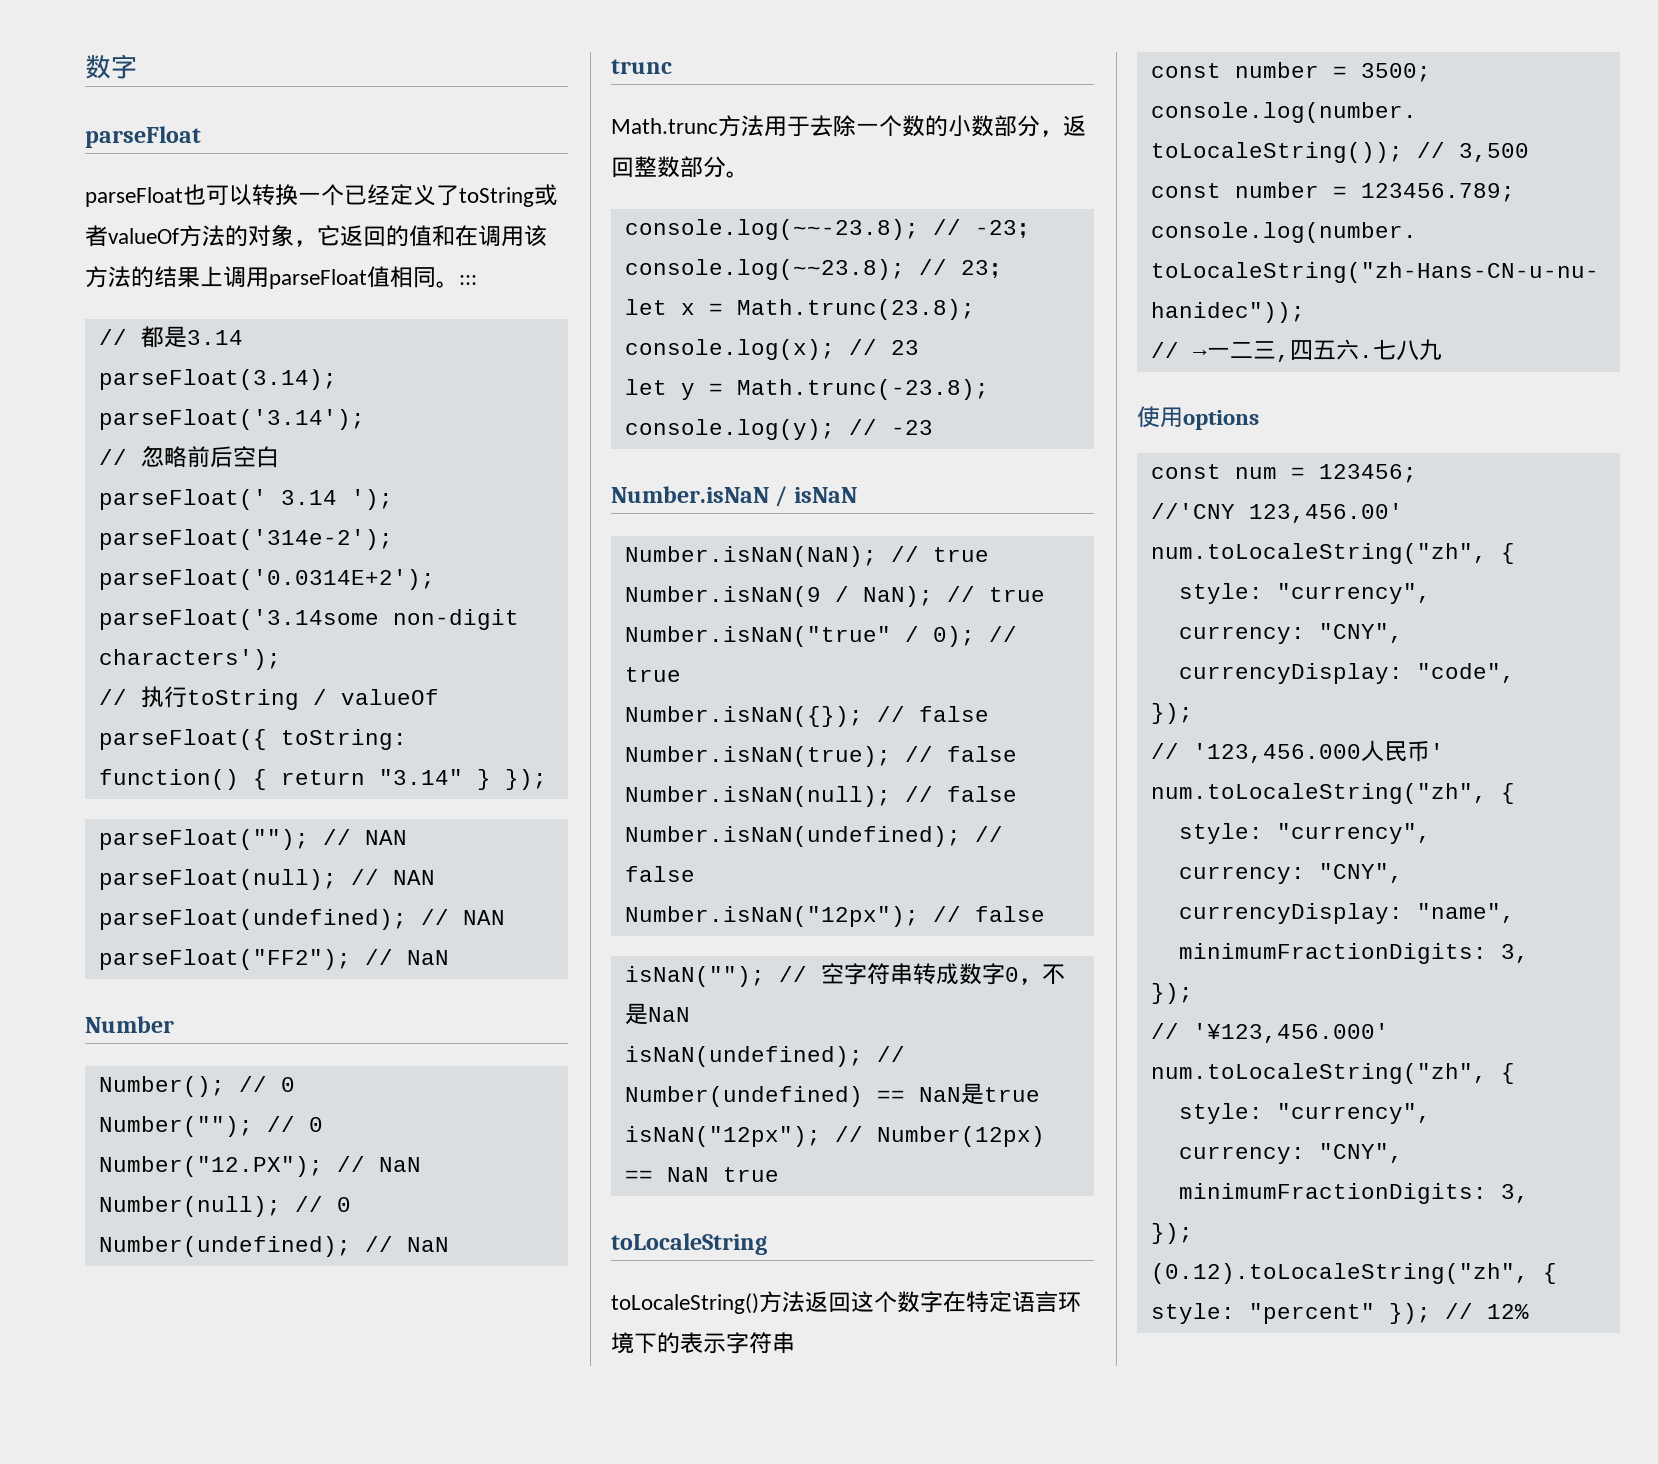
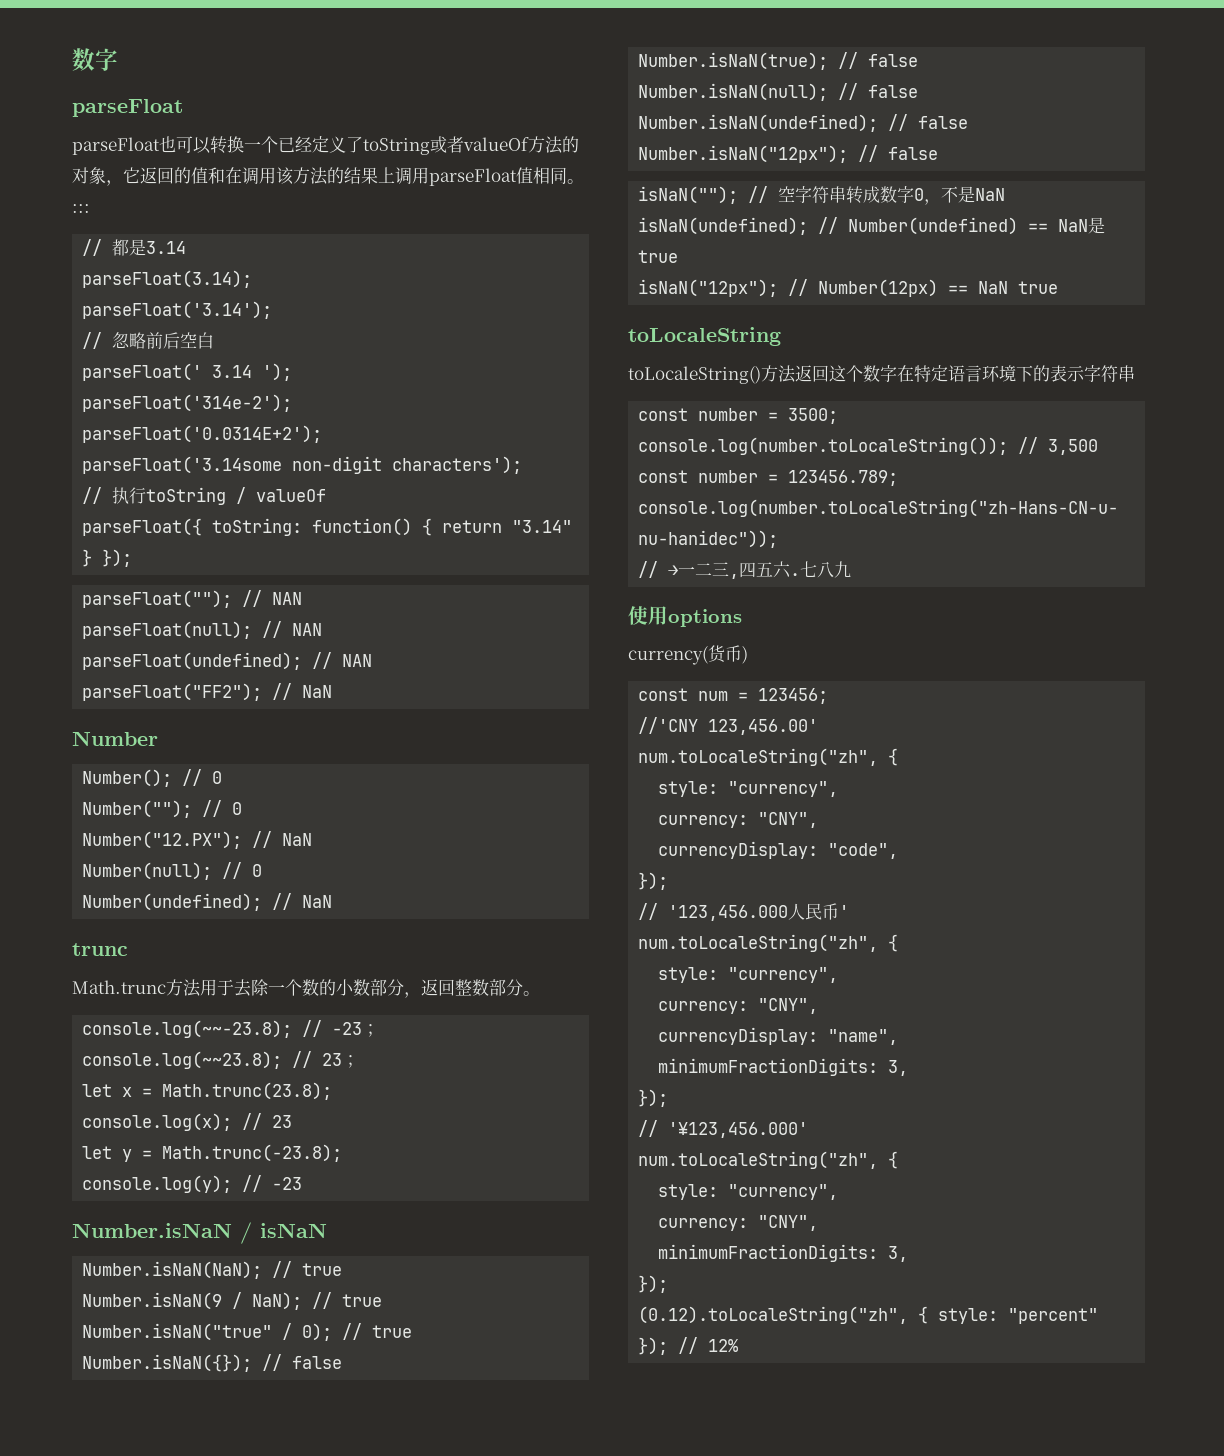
+ currency(货币)

